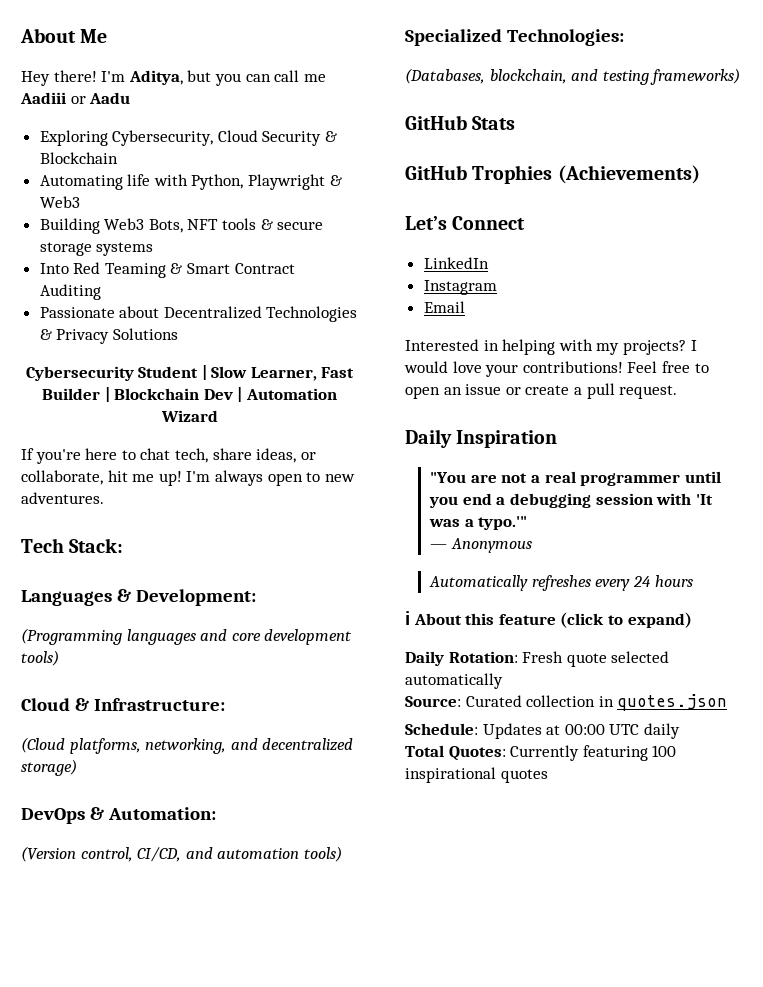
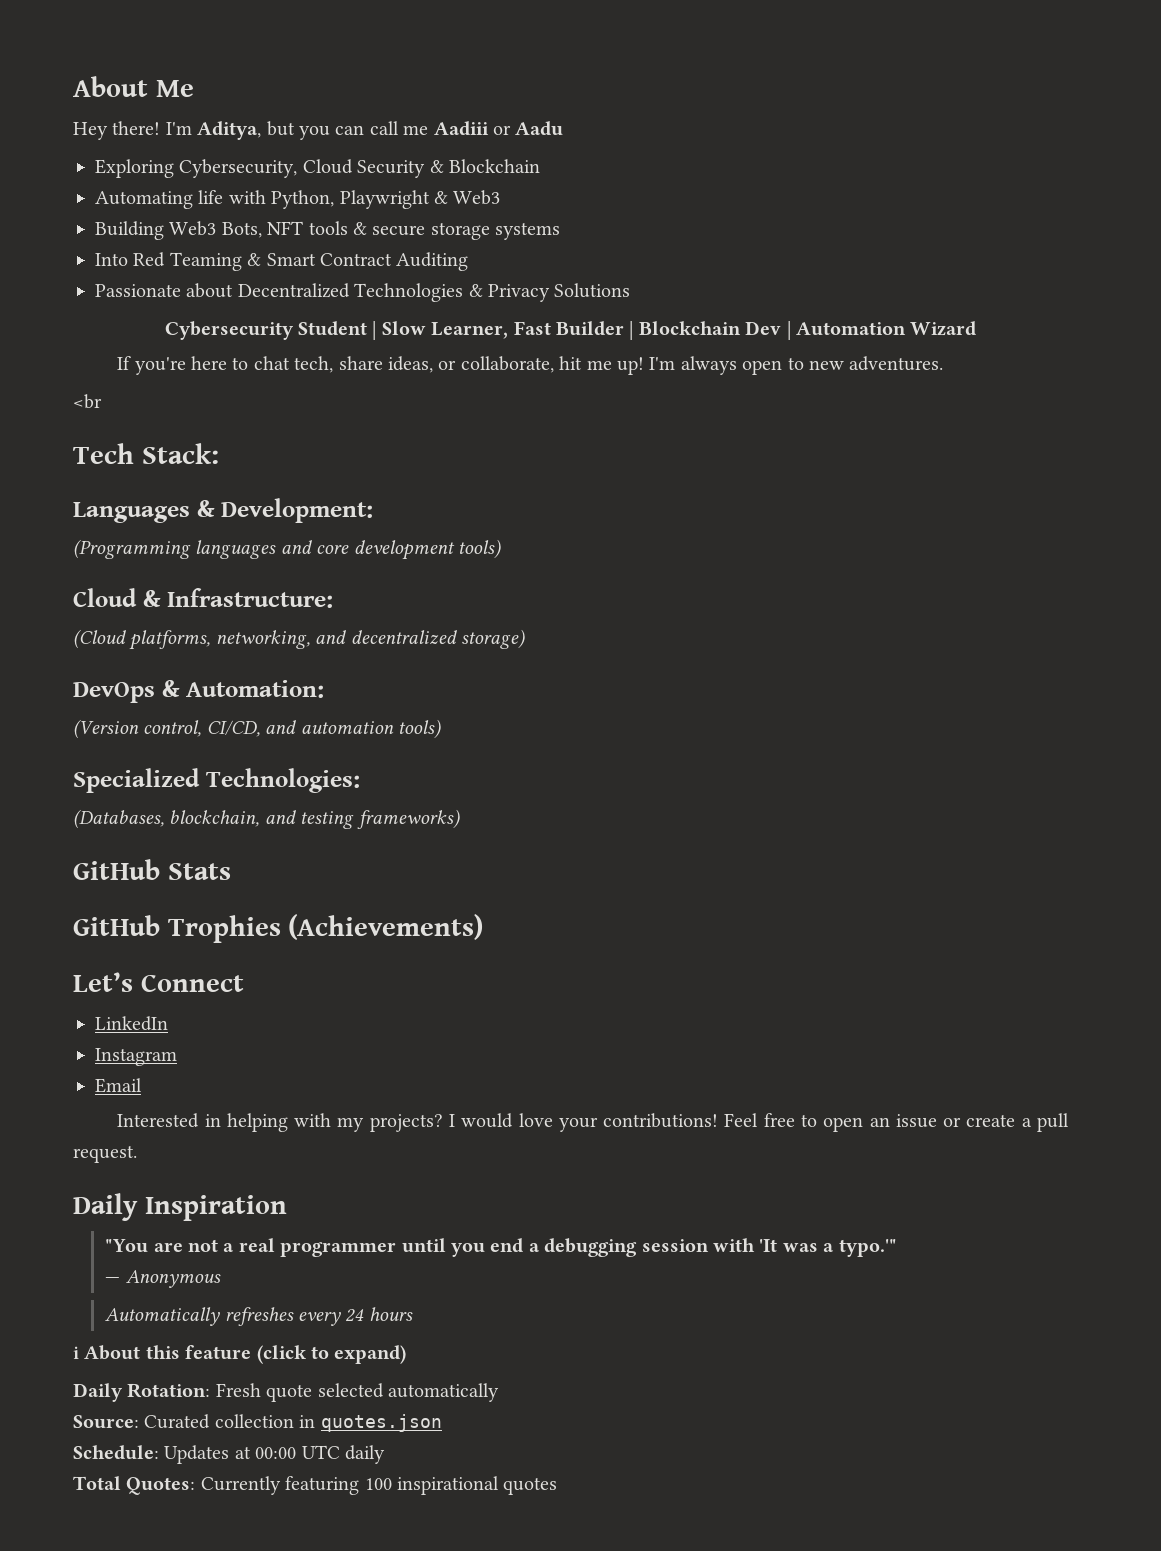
+ <br

